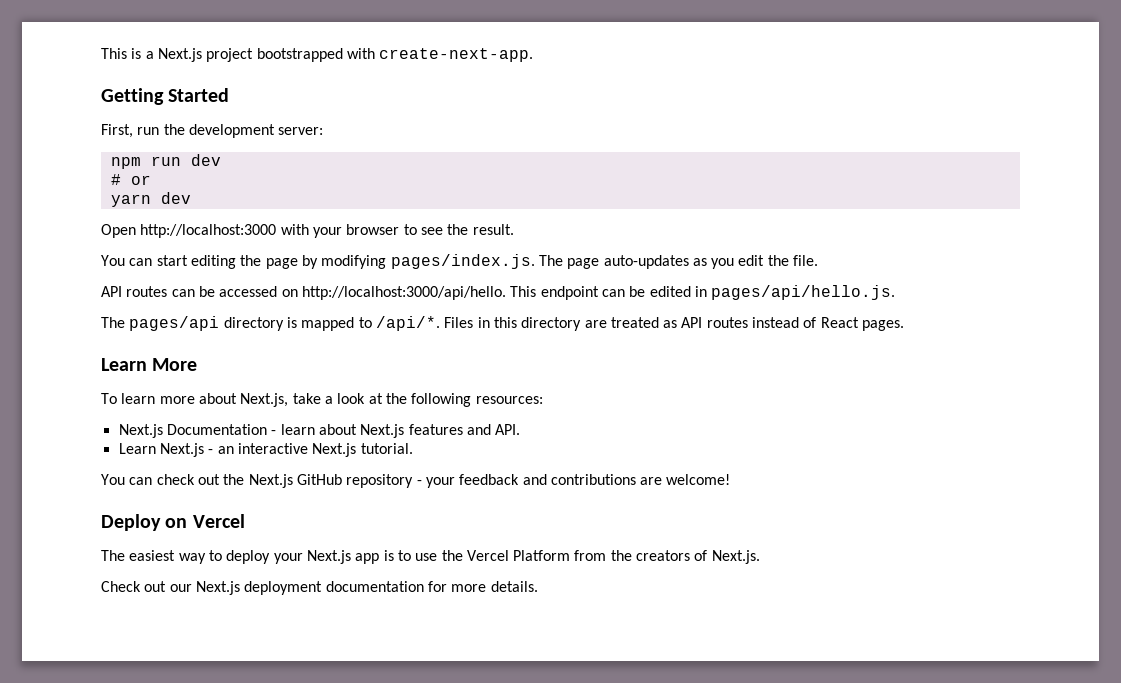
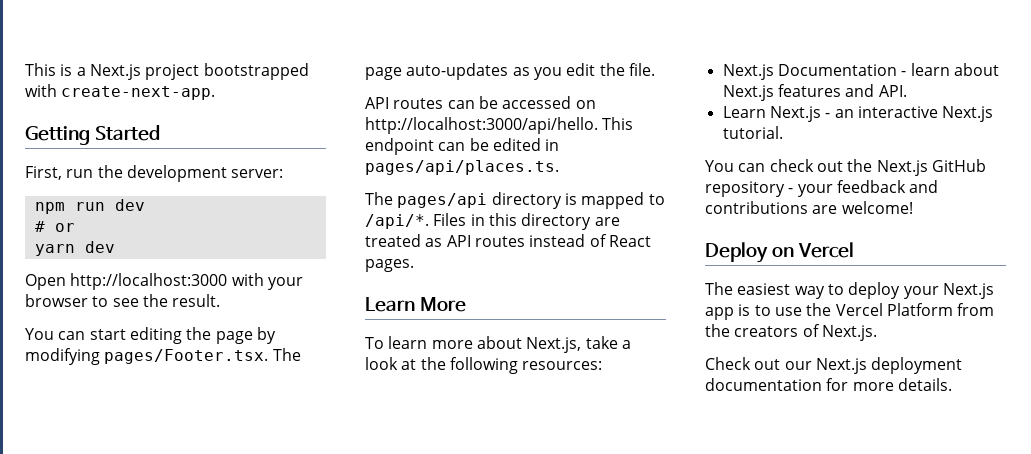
- You can start editing the page by modifying pages/index.js. The page auto-updates as you edit the file.
+ You can start editing the page by modifying pages/Footer.tsx. The page auto-updates as you edit the file.
- This endpoint can be edited in pages/api/hello.js.
+ This endpoint can be edited in pages/api/places.ts.

